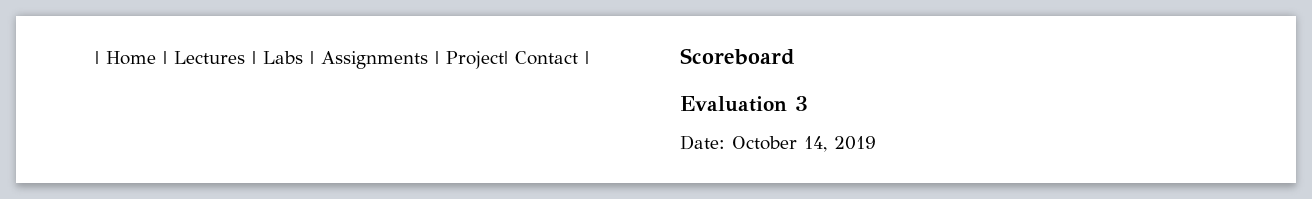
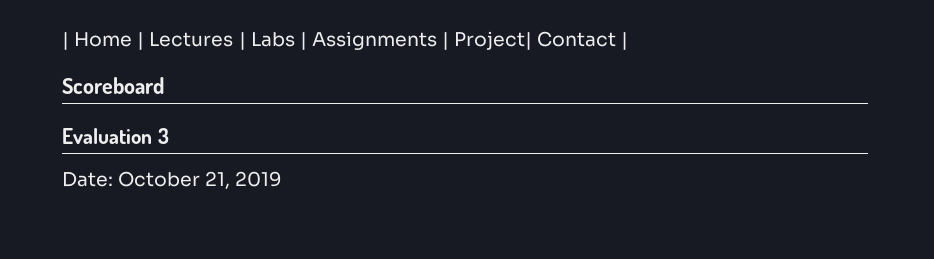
- Date: October 14, 2019
+ Date: October 21, 2019

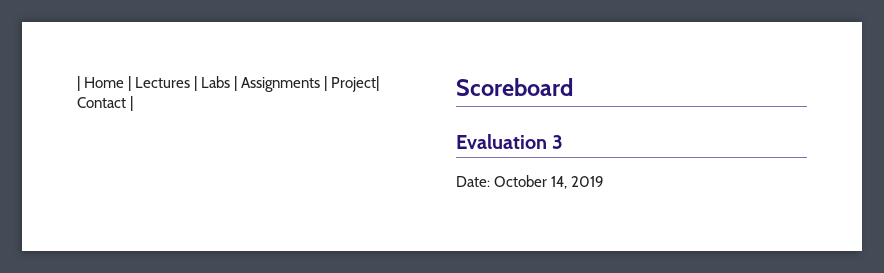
- Date: October 21, 2019
+ Date: October 14, 2019

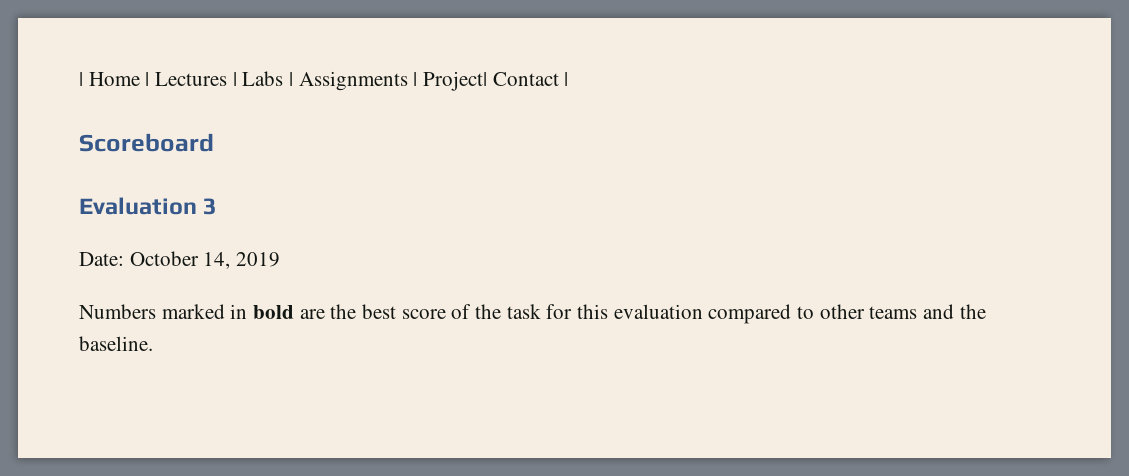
+ Numbers marked in bold are the best score of the task for this evaluation compared to other teams and the baseline.

